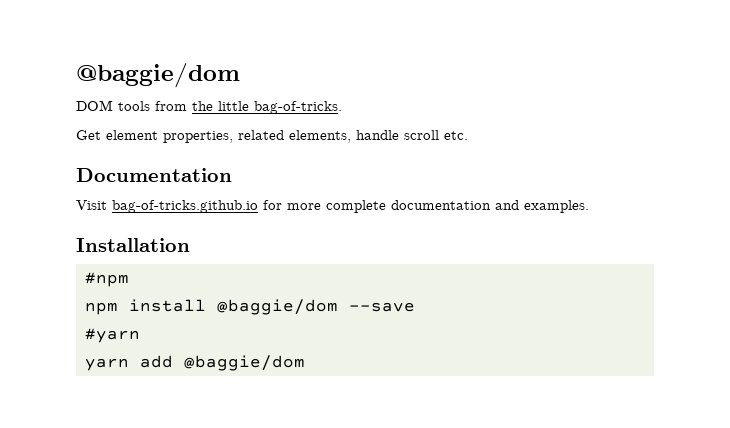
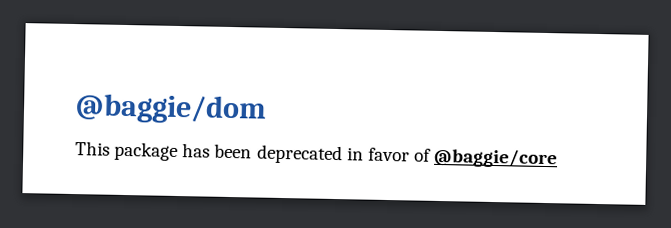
- DOM tools from the little bag-of-tricks.
- Get element properties, related elements, handle scroll etc.
- Documentation
- Visit bag-of-tricks.github.io for more complete documentation and examples.
- Installation
- #npm
- npm install @baggie/dom --save
- #yarn
- yarn add @baggie/dom
+ This package has been deprecated in favor of @baggie/core

